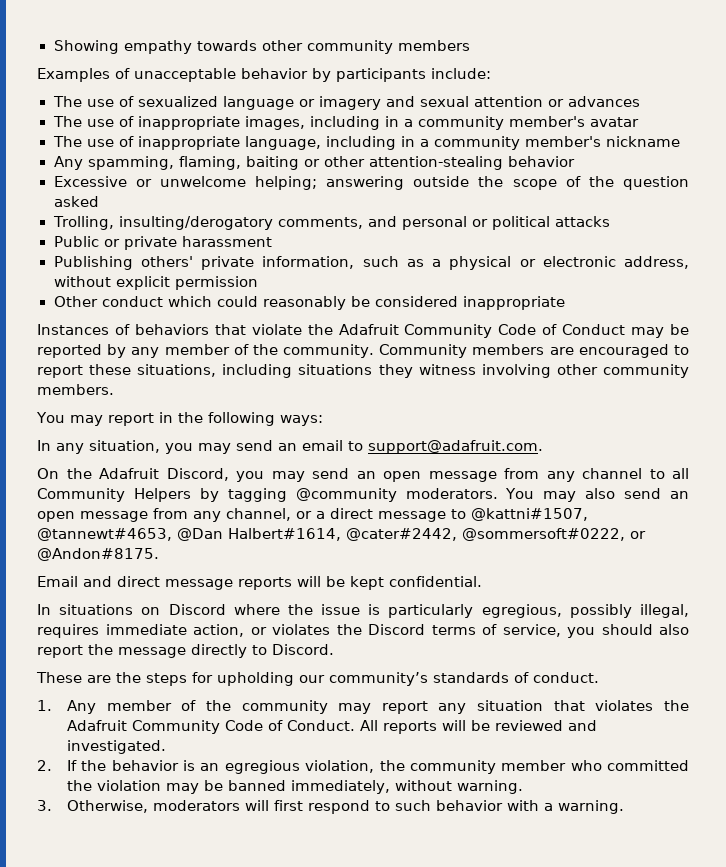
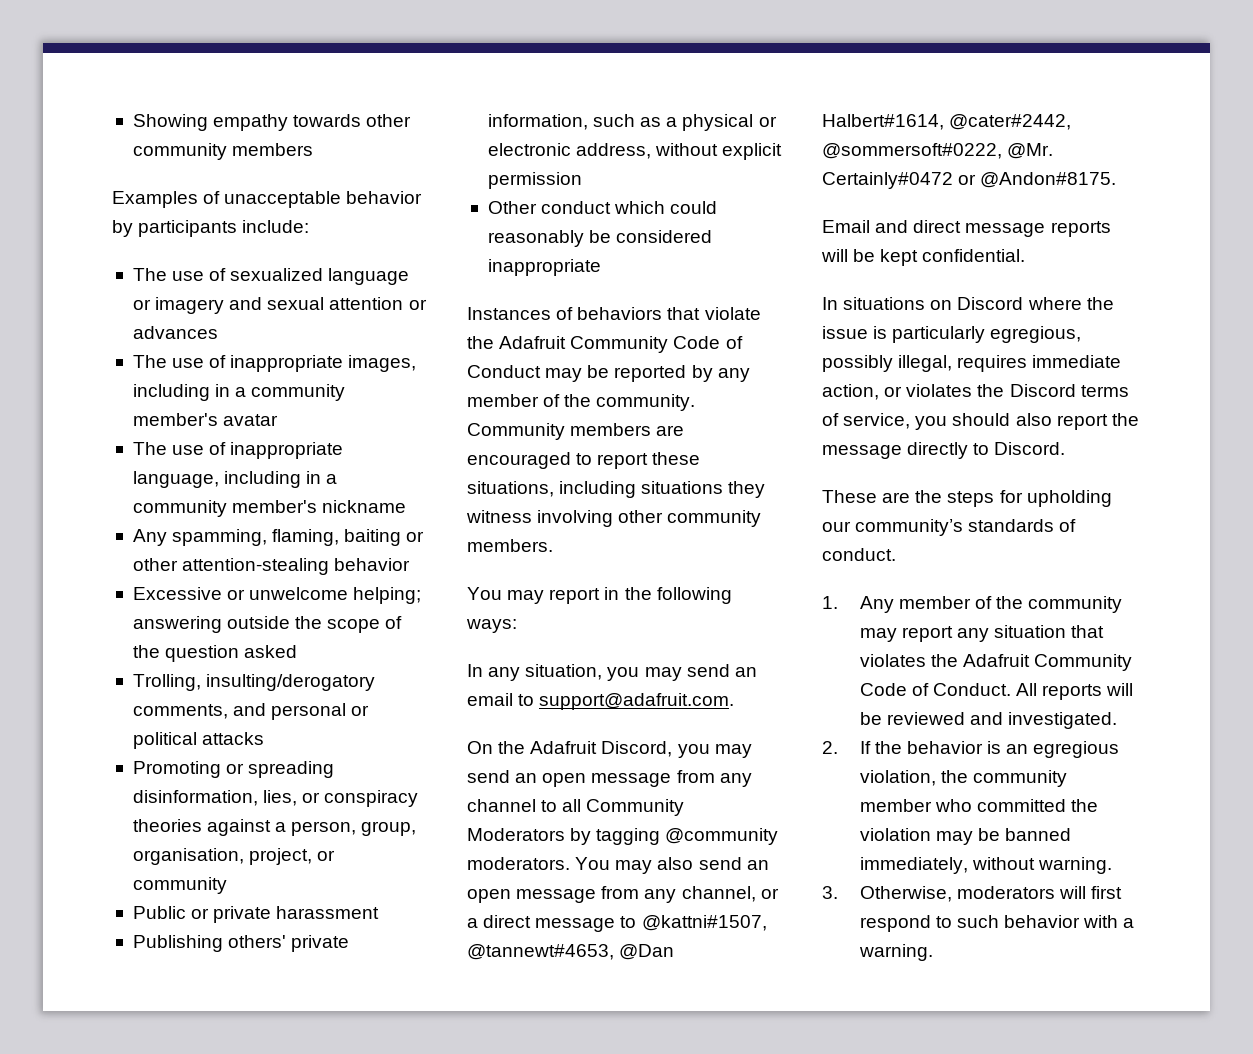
+ Promoting or spreading disinformation, lies, or conspiracy theories against a person, group, organisation, project, or community
- On the Adafruit Discord, you may send an open message from any channel to all Community Helpers by tagging @community moderators.
+ On the Adafruit Discord, you may send an open message from any channel to all Community Moderators by tagging @community moderators.
- You may also send an open message from any channel, or a direct message to @kattni#1507, @tannewt#4653, @Dan Halbert#1614, @cater#2442, @sommersoft#0222, or @Andon#8175.
+ You may also send an open message from any channel, or a direct message to @kattni#1507, @tannewt#4653, @Dan Halbert#1614, @cater#2442, @sommersoft#0222, @Mr. Certainly#0472 or @Andon#8175.

